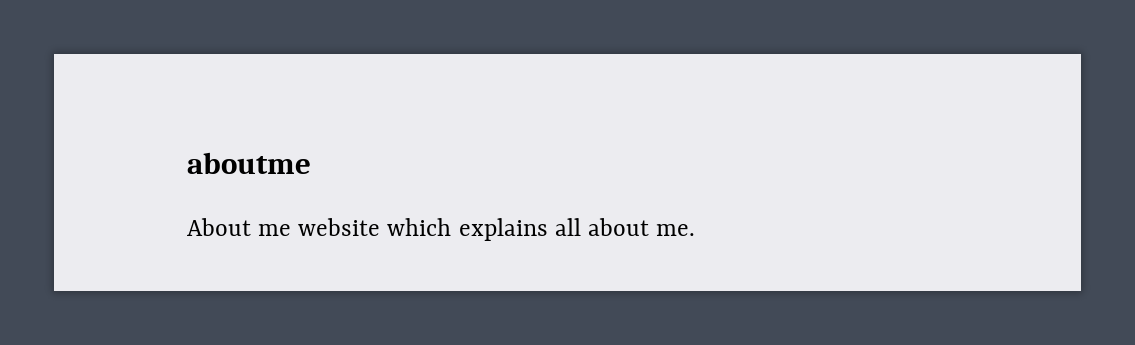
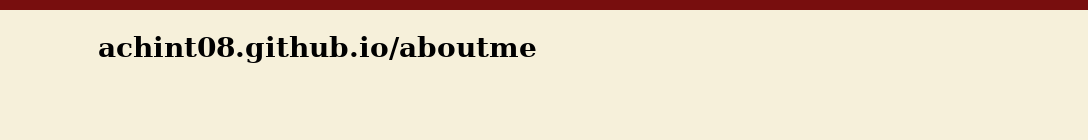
- aboutme
- About me website which explains all about me.
+ achint08.github.io/aboutme

